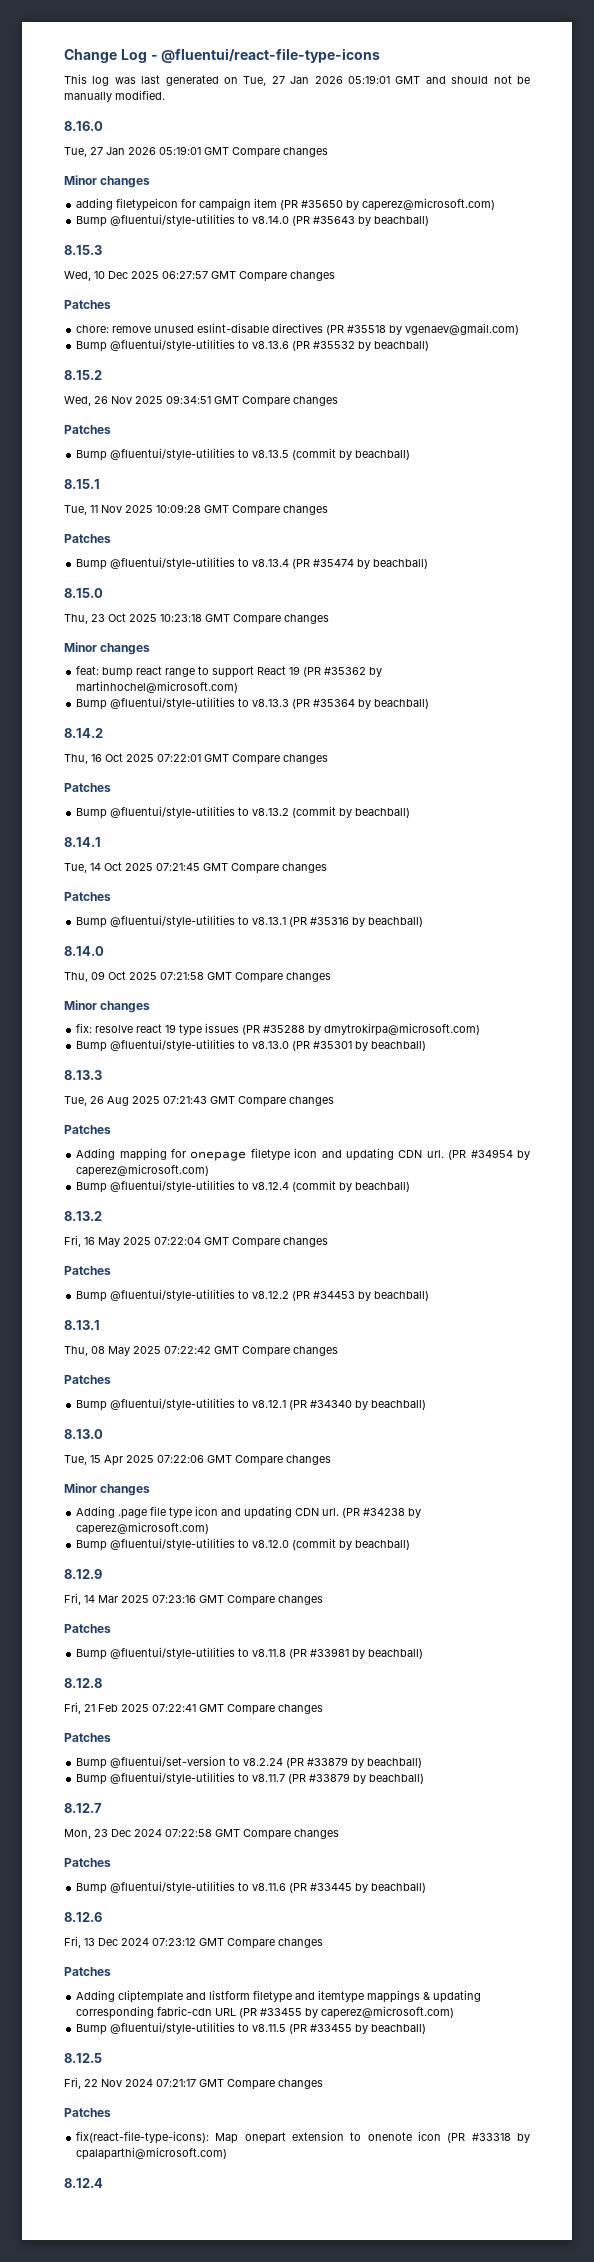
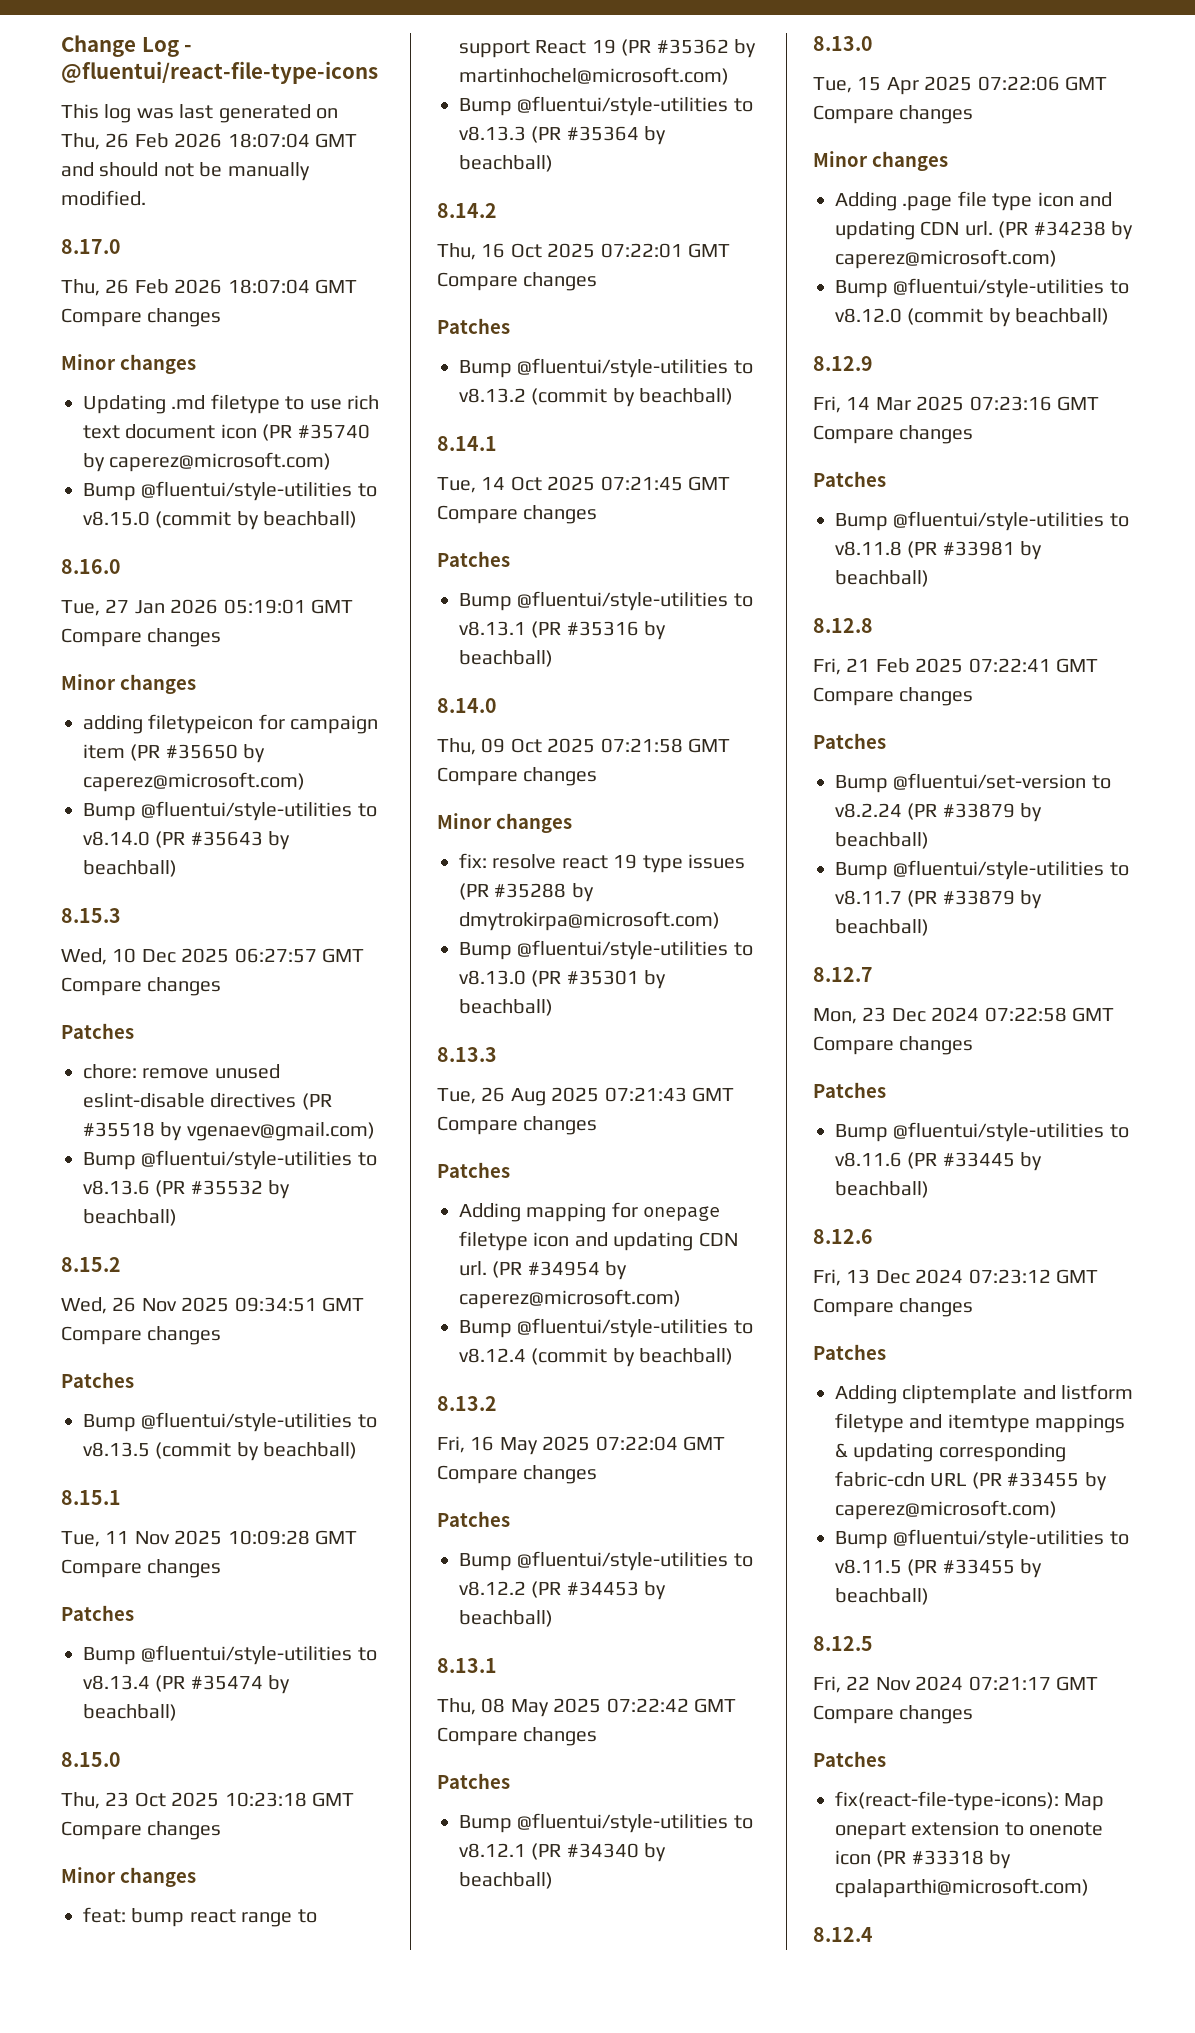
- This log was last generated on Tue, 27 Jan 2026 05:19:01 GMT and should not be manually modified.
+ This log was last generated on Thu, 26 Feb 2026 18:07:04 GMT and should not be manually modified.
+ 8.17.0
+ Thu, 26 Feb 2026 18:07:04 GMT Compare changes
+ Minor changes
+ Updating .md filetype to use rich text document icon (PR #35740 by caperez@microsoft.com)
+ Bump @fluentui/style-utilities to v8.15.0 (commit by beachball)

